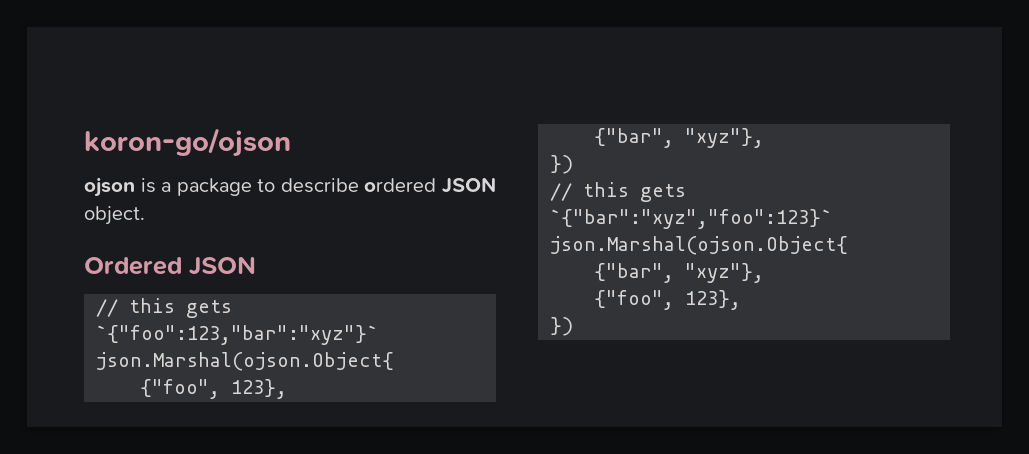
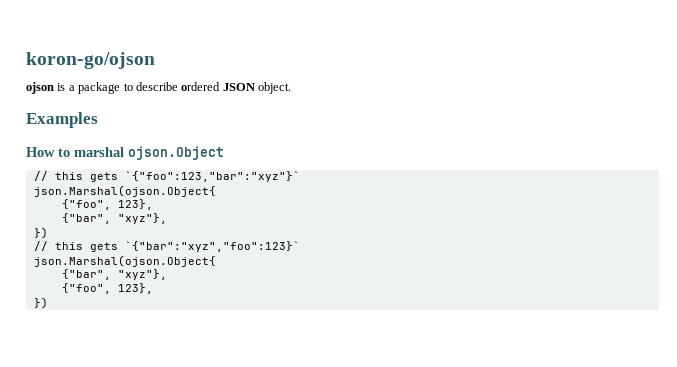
- Ordered JSON
+ Examples
+ How to marshal ojson.Object

